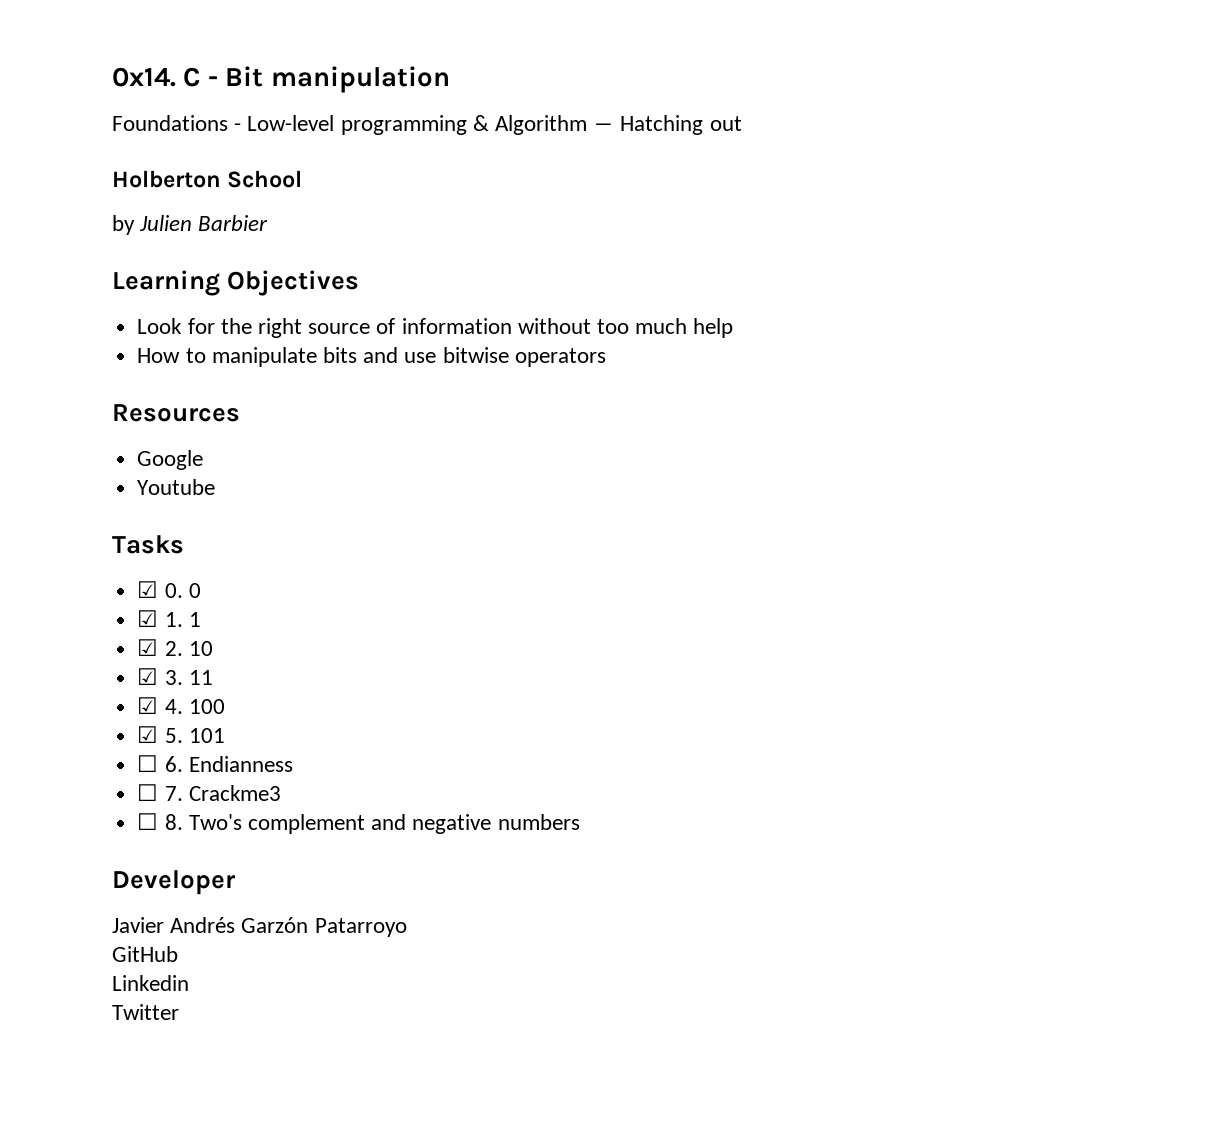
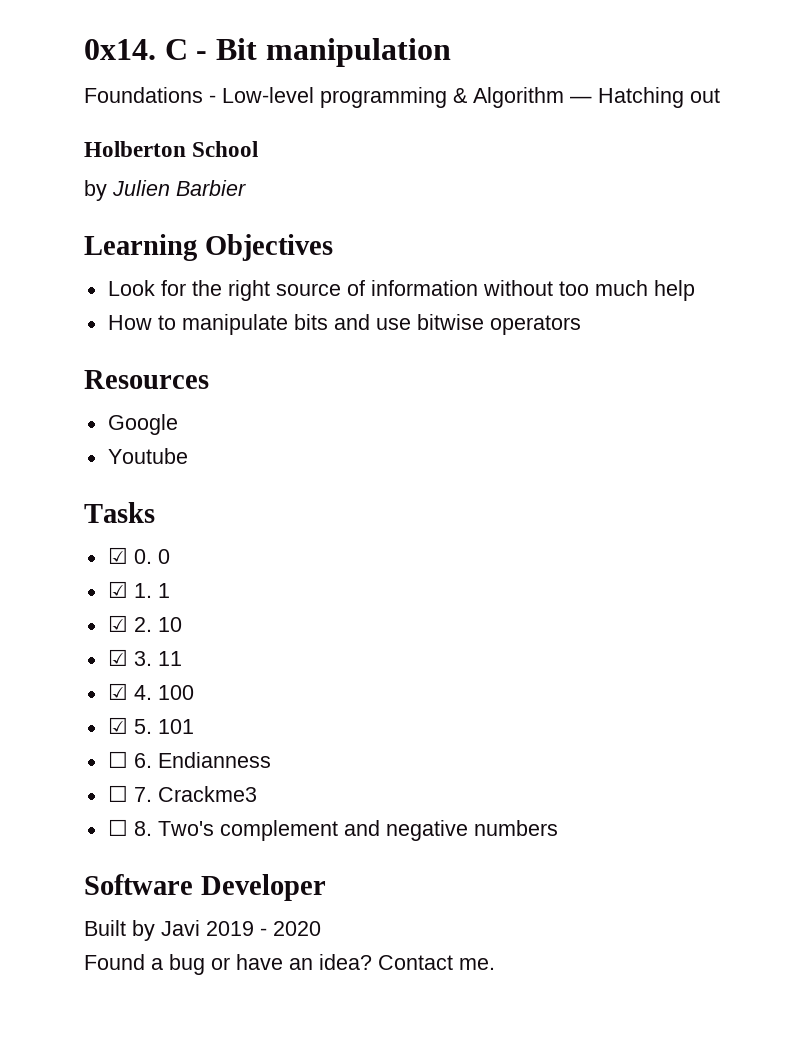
- Developer
+ Software Developer
- Javier Andrés Garzón Patarroyo
- GitHub
- Linkedin
- Twitter
+ Built by Javi 2019 - 2020
+ Found a bug or have an idea? Contact me.

